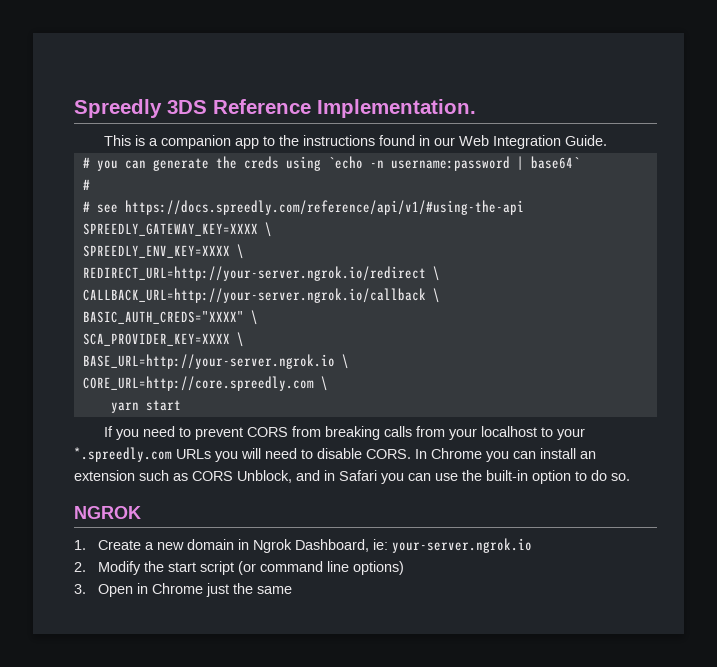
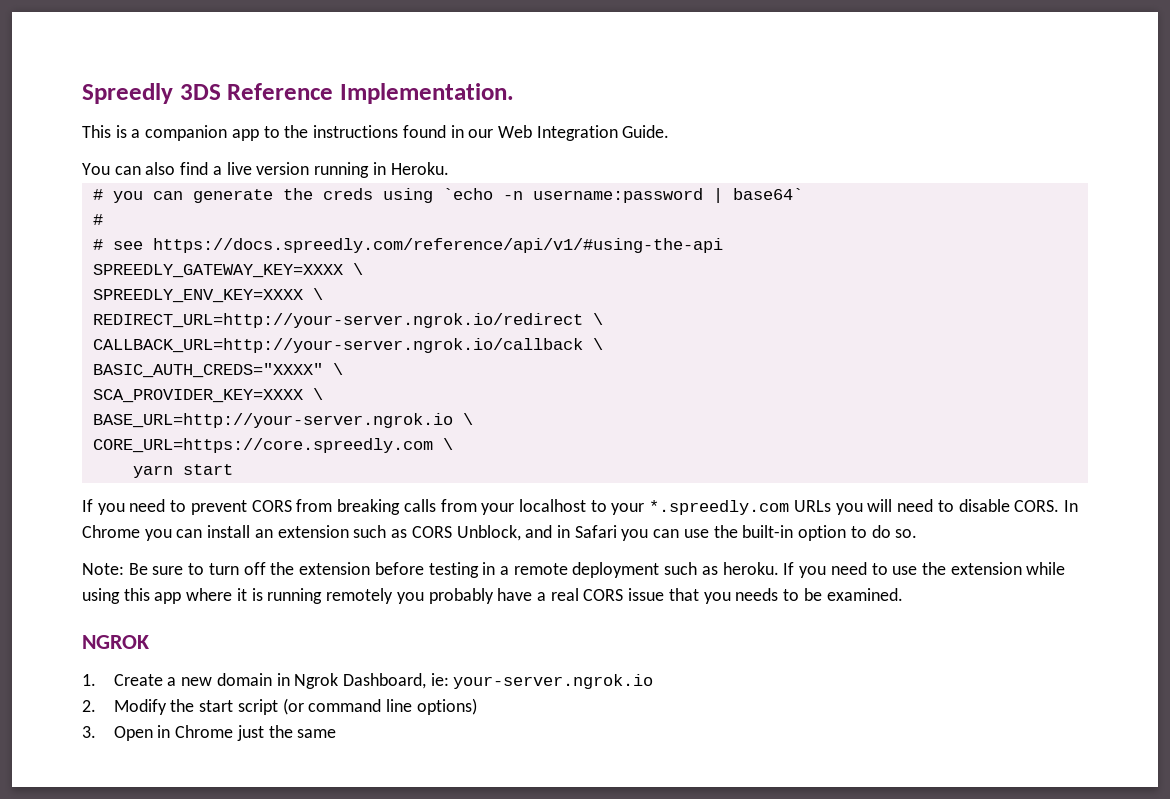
+ You can also find a live version running in Heroku.
- CORE_URL=http://core.spreedly.com \
+ CORE_URL=https://core.spreedly.com \
+ Note: Be sure to turn off the extension before testing in a remote deployment such as heroku. If you need to use the extension while using this app where it is running remotely you probably have a real CORS issue that you needs to be examined.

